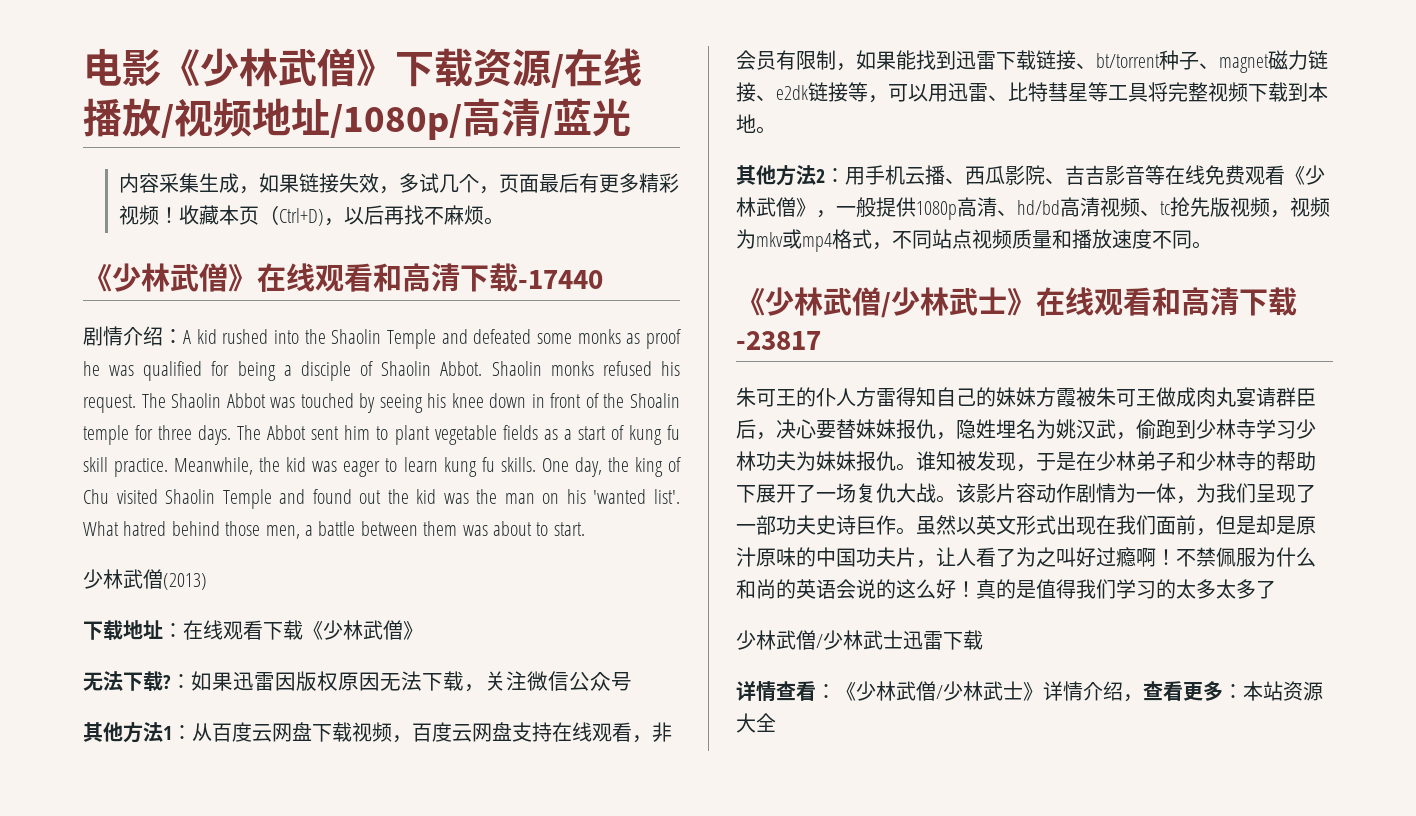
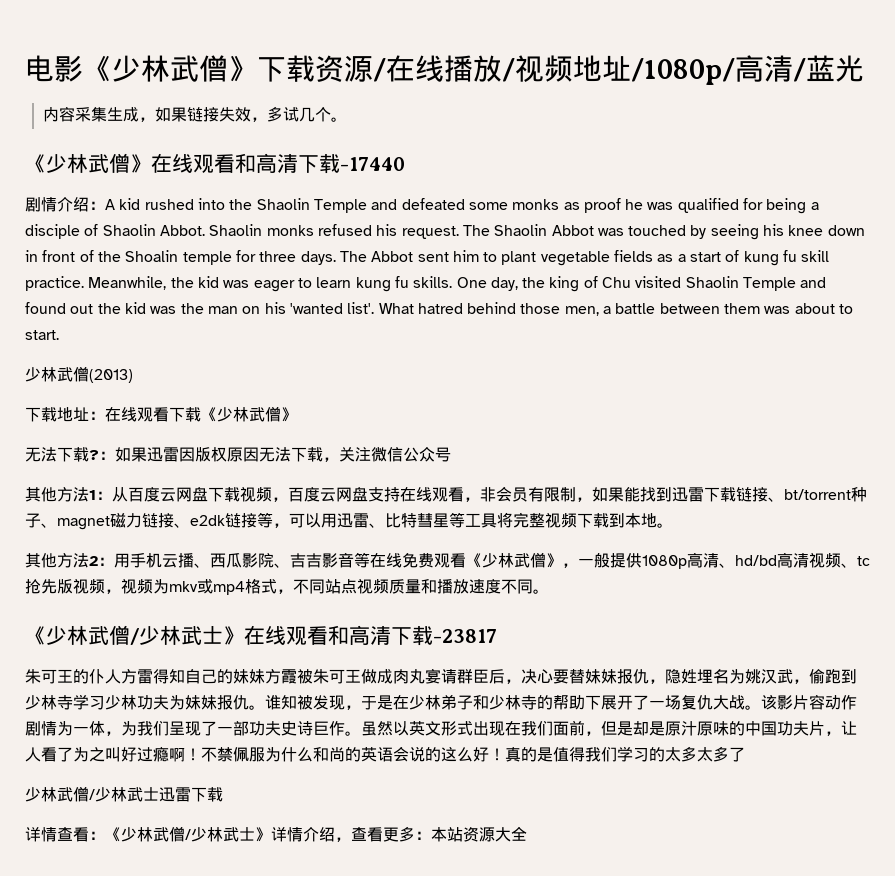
- 内容采集生成，如果链接失效，多试几个，页面最后有更多精彩视频！收藏本页（Ctrl+D)，以后再找不麻烦。
+ 内容采集生成，如果链接失效，多试几个。

